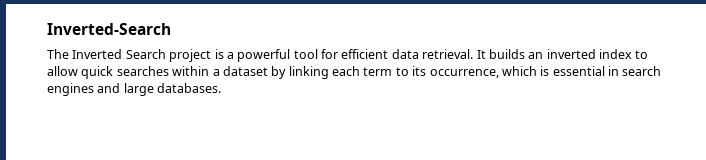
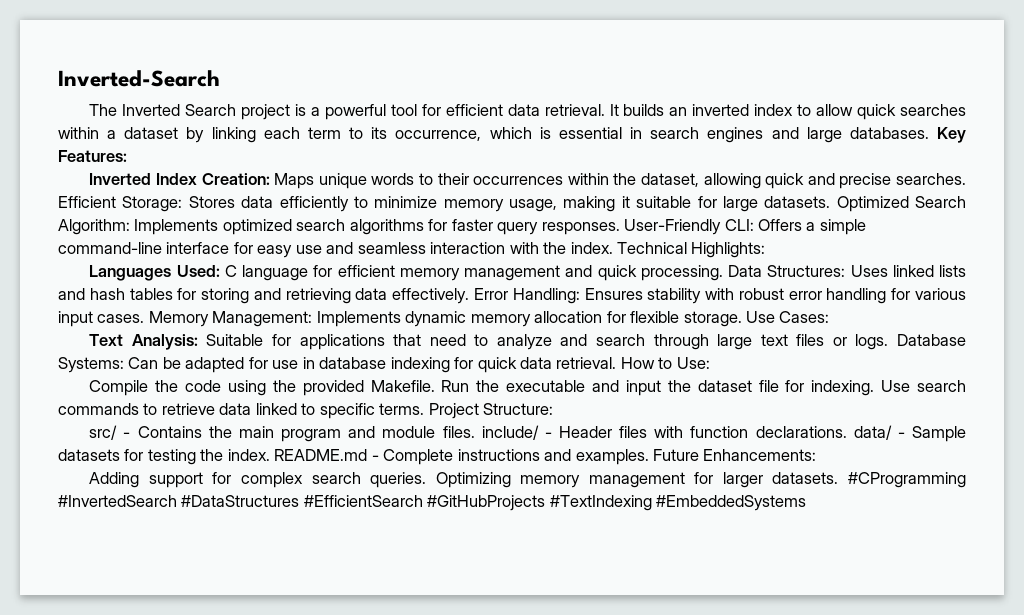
+ Key Features:
+ Inverted Index Creation: Maps unique words to their occurrences within the dataset, allowing quick and precise searches. Efficient Storage: Stores data efficiently to minimize memory usage, making it suitable for large datasets. Optimized Search Algorithm: Implements optimized search algorithms for faster query responses. User-Friendly CLI: Offers a simple command-line interface for easy use and seamless interaction with the index. Technical Highlights:
+ Languages Used: C language for efficient memory management and quick processing. Data Structures: Uses linked lists and hash tables for storing and retrieving data effectively. Error Handling: Ensures stability with robust error handling for various input cases. Memory Management: Implements dynamic memory allocation for flexible storage. Use Cases:
+ Text Analysis: Suitable for applications that need to analyze and search through large text files or logs. Database Systems: Can be adapted for use in database indexing for quick data retrieval. How to Use:
+ Compile the code using the provided Makefile. Run the executable and input the dataset file for indexing. Use search commands to retrieve data linked to specific terms. Project Structure:
+ src/ - Contains the main program and module files. include/ - Header files with function declarations. data/ - Sample datasets for testing the index. README.md - Complete instructions and examples. Future Enhancements:
+ Adding support for complex search queries. Optimizing memory management for larger datasets. #CProgramming #InvertedSearch #DataStructures #EfficientSearch #GitHubProjects #TextIndexing #EmbeddedSystems

